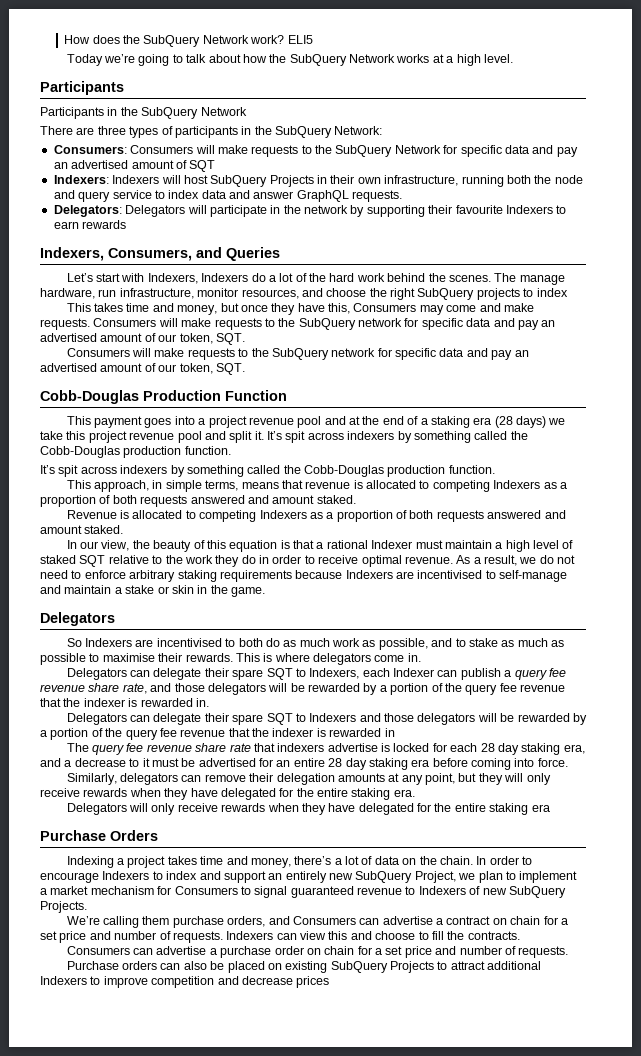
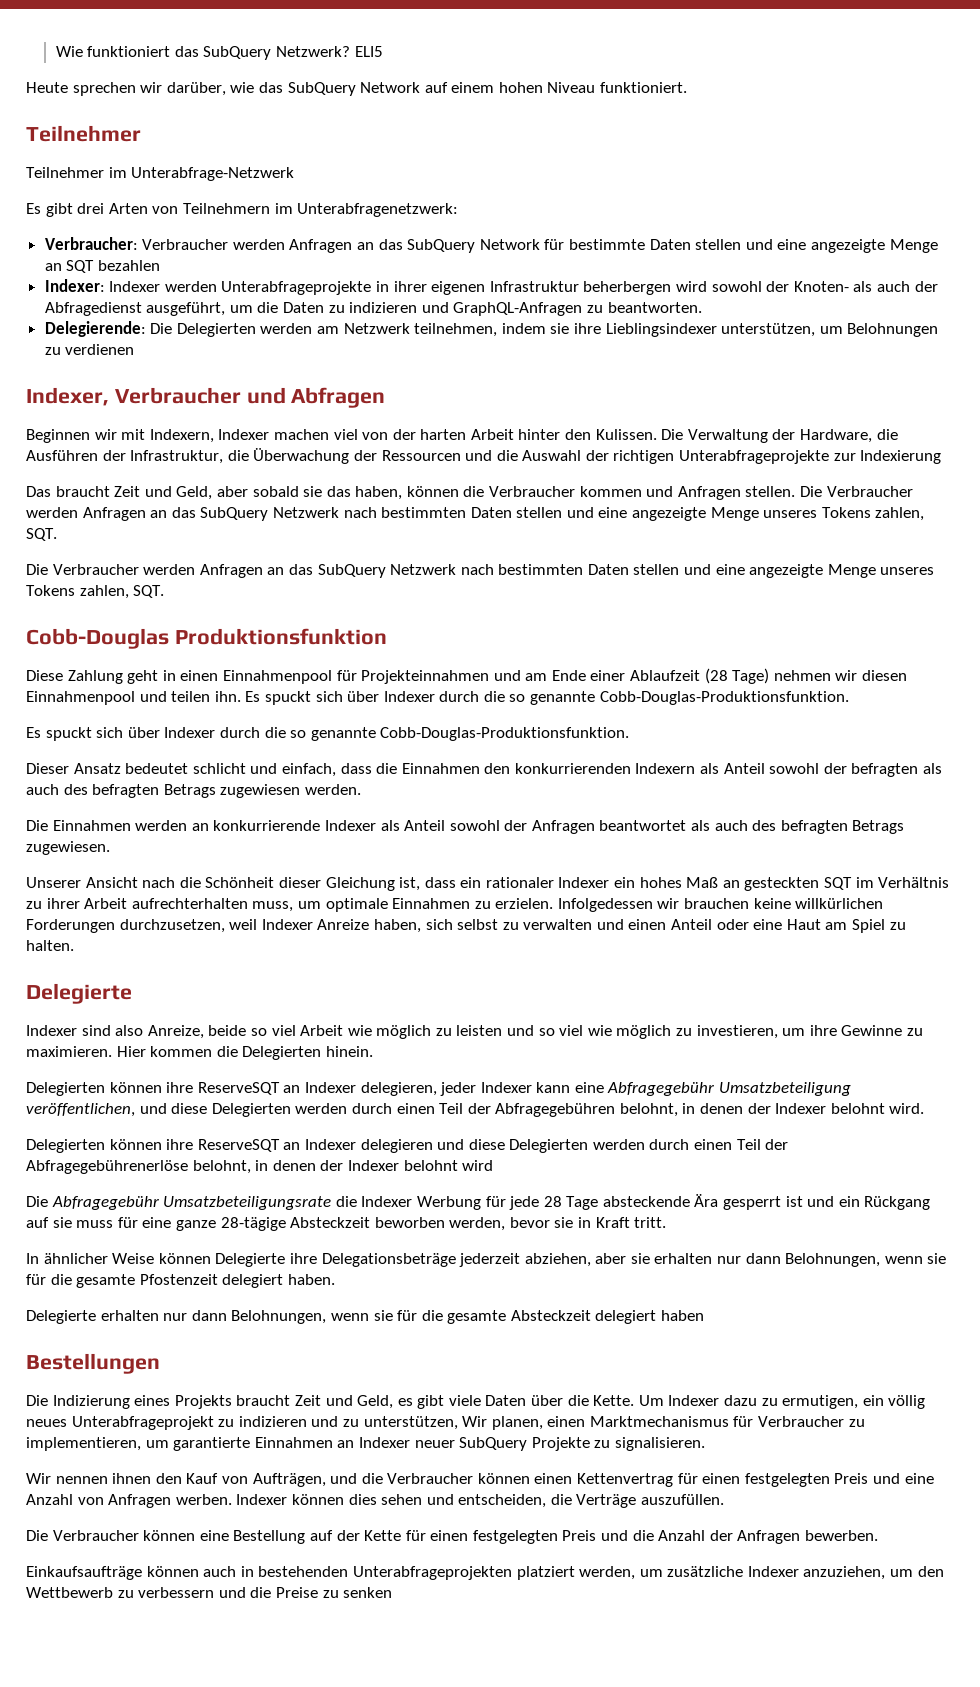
- How does the SubQuery Network work? ELI5
- Today we’re going to talk about how the SubQuery Network works at a high level.
- Participants
- Participants in the SubQuery Network
- There are three types of participants in the SubQuery Network:
- Consumers: Consumers will make requests to the SubQuery Network for specific data and pay an advertised amount of SQT
- Indexers: Indexers will host SubQuery Projects in their own infrastructure, running both the node and query service to index data and answer GraphQL requests.
- Delegators: Delegators will participate in the network by supporting their favourite Indexers to earn rewards
- Indexers, Consumers, and Queries
- Let’s start with Indexers, Indexers do a lot of the hard work behind the scenes. The manage hardware, run infrastructure, monitor resources, and choose the right SubQuery projects to index
- This takes time and money, but once they have this, Consumers may come and make requests. Consumers will make requests to the SubQuery network for specific data and pay an advertised amount of our token, SQT.
- Consumers will make requests to the SubQuery network for specific data and pay an advertised amount of our token, SQT.
- Cobb-Douglas Production Function
- This payment goes into a project revenue pool and at the end of a staking era (28 days) we take this project revenue pool and split it. It’s spit across indexers by something called the Cobb-Douglas production function.
- It’s spit across indexers by something called the Cobb-Douglas production function.
- This approach, in simple terms, means that revenue is allocated to competing Indexers as a proportion of both requests answered and amount staked.
- Revenue is allocated to competing Indexers as a proportion of both requests answered and amount staked.
- In our view, the beauty of this equation is that a rational Indexer must maintain a high level of staked SQT relative to the work they do in order to receive optimal revenue. As a result, we do not need to enforce arbitrary staking requirements because Indexers are incentivised to self-manage and maintain a stake or skin in the game.
- Delegators
- So Indexers are incentivised to both do as much work as possible, and to stake as much as possible to maximise their rewards. This is where delegators come in.
- Delegators can delegate their spare SQT to Indexers, each Indexer can publish a query fee revenue share rate, and those delegators will be rewarded by a portion of the query fee revenue that the indexer is rewarded in.
- Delegators can delegate their spare SQT to Indexers and those delegators will be rewarded by a portion of the query fee revenue that the indexer is rewarded in
- The query fee revenue share rate that indexers advertise is locked for each 28 day staking era, and a decrease to it must be advertised for an entire 28 day staking era before coming into force.
- Similarly, delegators can remove their delegation amounts at any point, but they will only receive rewards when they have delegated for the entire staking era.
- Delegators will only receive rewards when they have delegated for the entire staking era
- Purchase Orders
- Indexing a project takes time and money, there’s a lot of data on the chain. In order to encourage Indexers to index and support an entirely new SubQuery Project, we plan to implement a market mechanism for Consumers to signal guaranteed revenue to Indexers of new SubQuery Projects.
- We’re calling them purchase orders, and Consumers can advertise a contract on chain for a set price and number of requests. Indexers can view this and choose to fill the contracts.
- Consumers can advertise a purchase order on chain for a set price and number of requests.
- Purchase orders can also be placed on existing SubQuery Projects to attract additional Indexers to improve competition and decrease prices
+ Wie funktioniert das SubQuery Netzwerk? ELI5
+ Heute sprechen wir darüber, wie das SubQuery Network auf einem hohen Niveau funktioniert.
+ Teilnehmer
+ Teilnehmer im Unterabfrage-Netzwerk
+ Es gibt drei Arten von Teilnehmern im Unterabfragenetzwerk:
+ Verbraucher: Verbraucher werden Anfragen an das SubQuery Network für bestimmte Daten stellen und eine angezeigte Menge an SQT bezahlen
+ Indexer: Indexer werden Unterabfrageprojekte in ihrer eigenen Infrastruktur beherbergen wird sowohl der Knoten- als auch der Abfragedienst ausgeführt, um die Daten zu indizieren und GraphQL-Anfragen zu beantworten.
+ Delegierende: Die Delegierten werden am Netzwerk teilnehmen, indem sie ihre Lieblingsindexer unterstützen, um Belohnungen zu verdienen
+ Indexer, Verbraucher und Abfragen
+ Beginnen wir mit Indexern, Indexer machen viel von der harten Arbeit hinter den Kulissen. Die Verwaltung der Hardware, die Ausführen der Infrastruktur, die Überwachung der Ressourcen und die Auswahl der richtigen Unterabfrageprojekte zur Indexierung
+ Das braucht Zeit und Geld, aber sobald sie das haben, können die Verbraucher kommen und Anfragen stellen. Die Verbraucher werden Anfragen an das SubQuery Netzwerk nach bestimmten Daten stellen und eine angezeigte Menge unseres Tokens zahlen, SQT.
+ Die Verbraucher werden Anfragen an das SubQuery Netzwerk nach bestimmten Daten stellen und eine angezeigte Menge unseres Tokens zahlen, SQT.
+ Cobb-Douglas Produktionsfunktion
+ Diese Zahlung geht in einen Einnahmenpool für Projekteinnahmen und am Ende einer Ablaufzeit (28 Tage) nehmen wir diesen Einnahmenpool und teilen ihn. Es spuckt sich über Indexer durch die so genannte Cobb-Douglas-Produktionsfunktion.
+ Es spuckt sich über Indexer durch die so genannte Cobb-Douglas-Produktionsfunktion.
+ Dieser Ansatz bedeutet schlicht und einfach, dass die Einnahmen den konkurrierenden Indexern als Anteil sowohl der befragten als auch des befragten Betrags zugewiesen werden.
+ Die Einnahmen werden an konkurrierende Indexer als Anteil sowohl der Anfragen beantwortet als auch des befragten Betrags zugewiesen.
+ Unserer Ansicht nach die Schönheit dieser Gleichung ist, dass ein rationaler Indexer ein hohes Maß an gesteckten SQT im Verhältnis zu ihrer Arbeit aufrechterhalten muss, um optimale Einnahmen zu erzielen. Infolgedessen wir brauchen keine willkürlichen Forderungen durchzusetzen, weil Indexer Anreize haben, sich selbst zu verwalten und einen Anteil oder eine Haut am Spiel zu halten.
+ Delegierte
+ Indexer sind also Anreize, beide so viel Arbeit wie möglich zu leisten und so viel wie möglich zu investieren, um ihre Gewinne zu maximieren. Hier kommen die Delegierten hinein.
+ Delegierten können ihre ReserveSQT an Indexer delegieren, jeder Indexer kann eine Abfragegebühr Umsatzbeteiligung veröffentlichen, und diese Delegierten werden durch einen Teil der Abfragegebühren belohnt, in denen der Indexer belohnt wird.
+ Delegierten können ihre ReserveSQT an Indexer delegieren und diese Delegierten werden durch einen Teil der Abfragegebührenerlöse belohnt, in denen der Indexer belohnt wird
+ Die Abfragegebühr Umsatzbeteiligungsrate die Indexer Werbung für jede 28 Tage absteckende Ära gesperrt ist und ein Rückgang auf sie muss für eine ganze 28-tägige Absteckzeit beworben werden, bevor sie in Kraft tritt.
+ In ähnlicher Weise können Delegierte ihre Delegationsbeträge jederzeit abziehen, aber sie erhalten nur dann Belohnungen, wenn sie für die gesamte Pfostenzeit delegiert haben.
+ Delegierte erhalten nur dann Belohnungen, wenn sie für die gesamte Absteckzeit delegiert haben
+ Bestellungen
+ Die Indizierung eines Projekts braucht Zeit und Geld, es gibt viele Daten über die Kette. Um Indexer dazu zu ermutigen, ein völlig neues Unterabfrageprojekt zu indizieren und zu unterstützen, Wir planen, einen Marktmechanismus für Verbraucher zu implementieren, um garantierte Einnahmen an Indexer neuer SubQuery Projekte zu signalisieren.
+ Wir nennen ihnen den Kauf von Aufträgen, und die Verbraucher können einen Kettenvertrag für einen festgelegten Preis und eine Anzahl von Anfragen werben. Indexer können dies sehen und entscheiden, die Verträge auszufüllen.
+ Die Verbraucher können eine Bestellung auf der Kette für einen festgelegten Preis und die Anzahl der Anfragen bewerben.
+ Einkaufsaufträge können auch in bestehenden Unterabfrageprojekten platziert werden, um zusätzliche Indexer anzuziehen, um den Wettbewerb zu verbessern und die Preise zu senken

